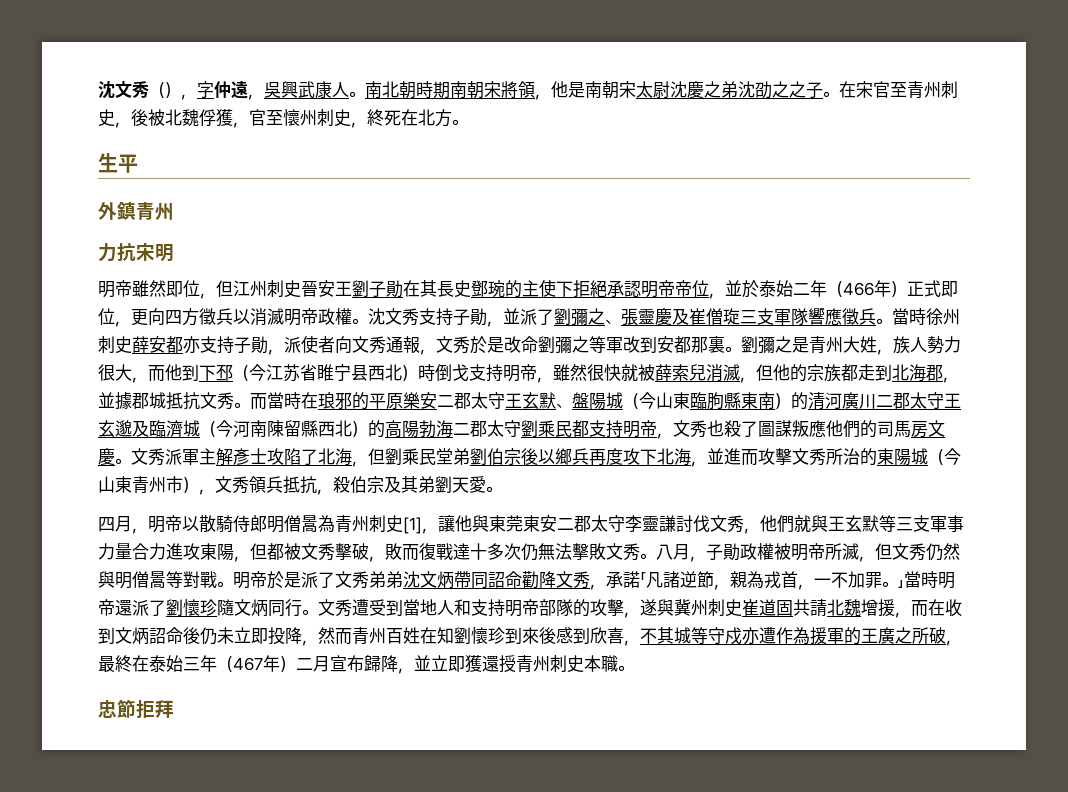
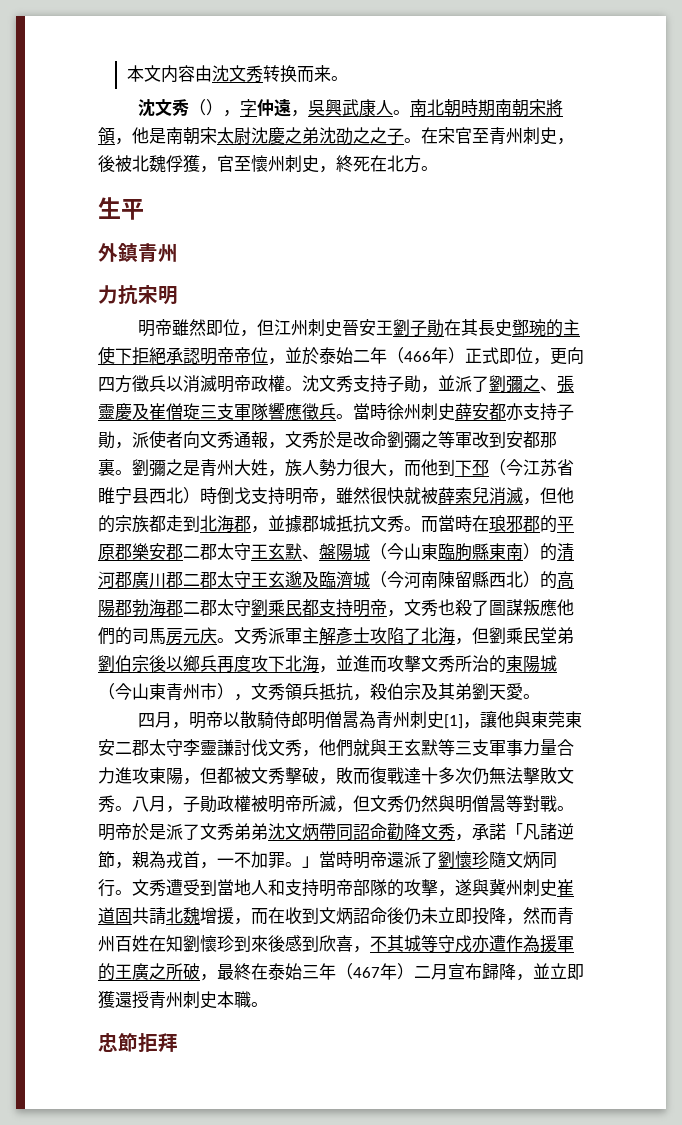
+ 本文内容由沈文秀转换而来。
- 而當時在琅邪的平原樂安二郡太守王玄默、盤陽城（今山東臨朐縣東南）的清河廣川二郡太守王玄邈及臨濟城（今河南陳留縣西北）的高陽勃海二郡太守劉乘民都支持明帝，文秀也殺了圖謀叛應他們的司馬房文慶。
+ 而當時在琅邪郡的平原郡樂安郡二郡太守王玄默、盤陽城（今山東臨朐縣東南）的清河郡廣川郡二郡太守王玄邈及臨濟城（今河南陳留縣西北）的高陽郡勃海郡二郡太守劉乘民都支持明帝，文秀也殺了圖謀叛應他們的司馬房元庆。

